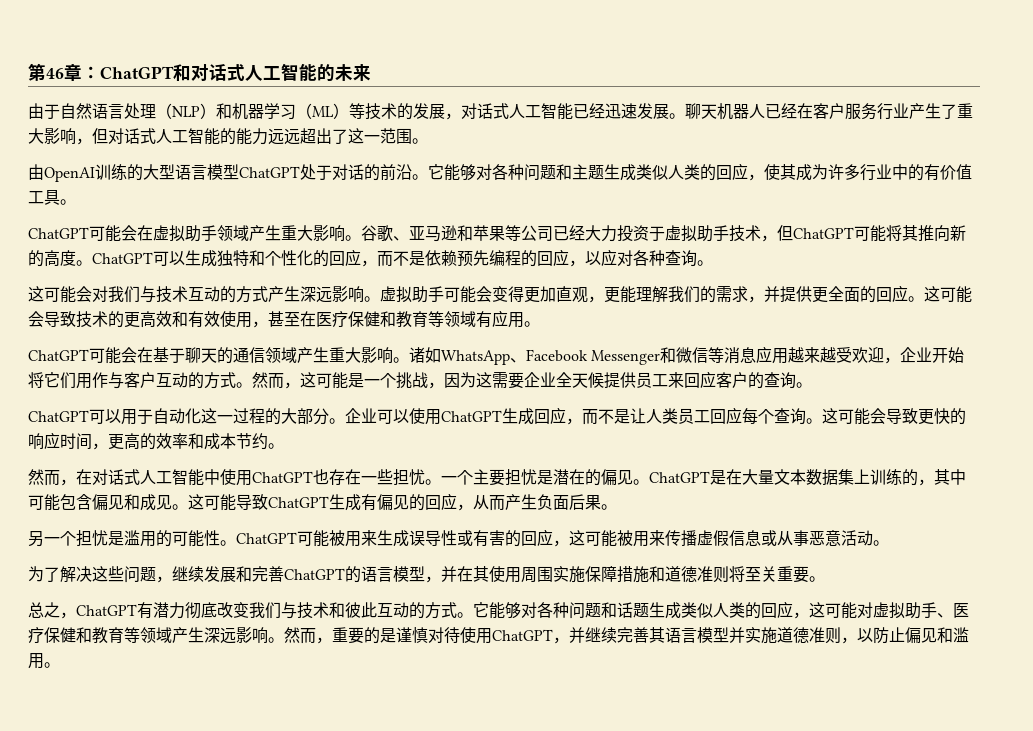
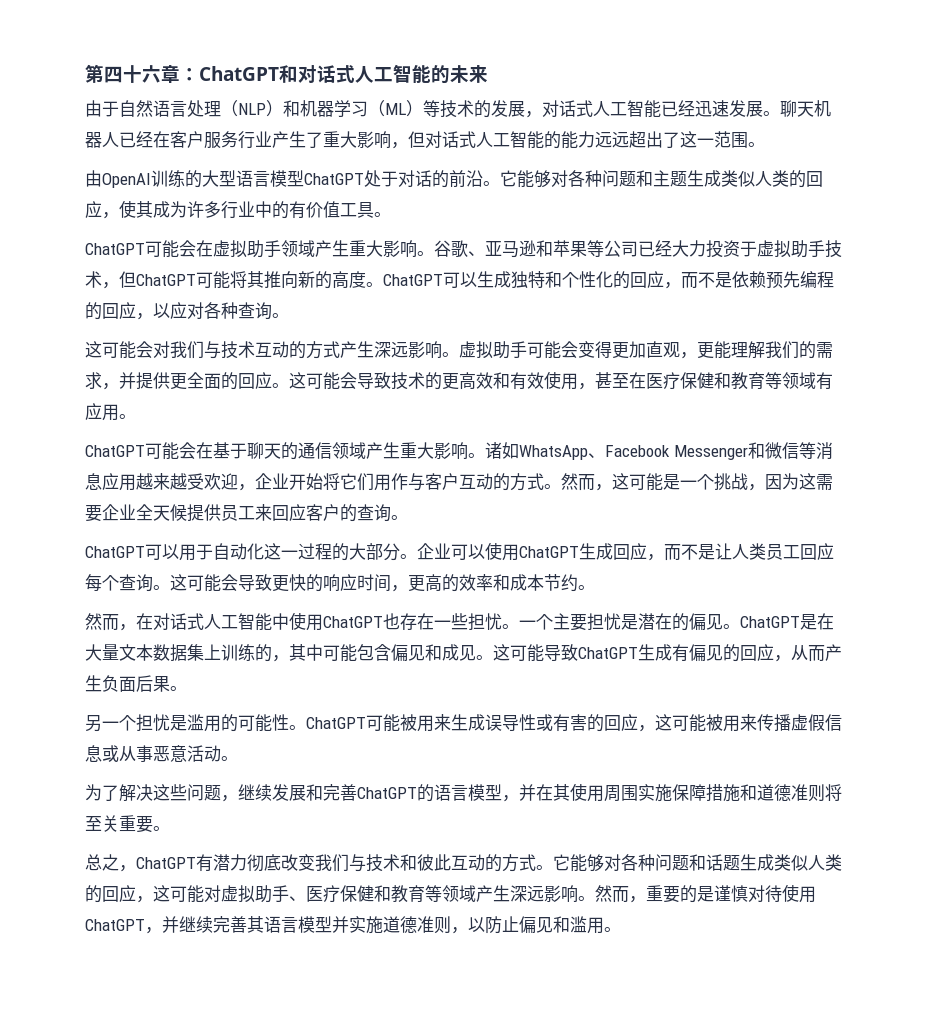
- 第46章：ChatGPT和对话式人工智能的未来
+ 第四十六章：ChatGPT和对话式人工智能的未来

